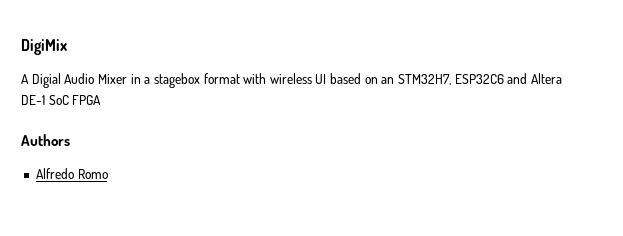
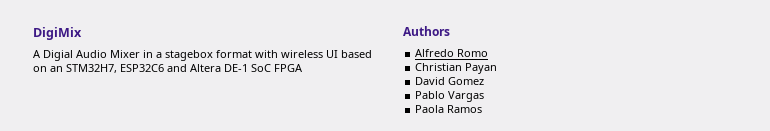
+ Christian Payan
+ David Gomez
+ Pablo Vargas
+ Paola Ramos

